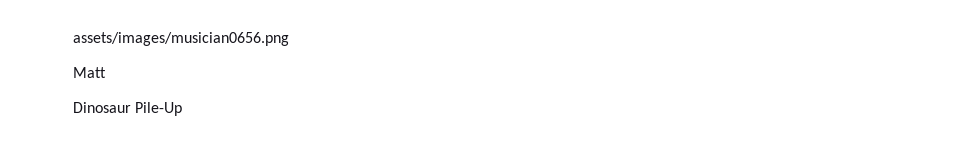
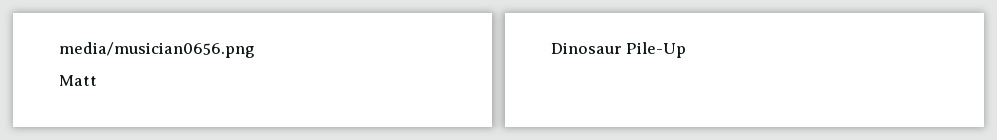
- assets/images/musician0656.png
+ media/musician0656.png

